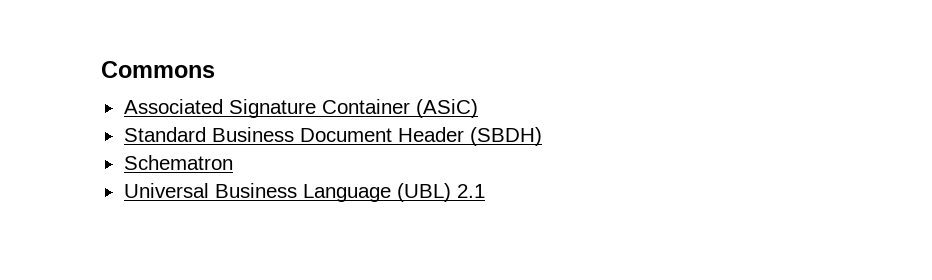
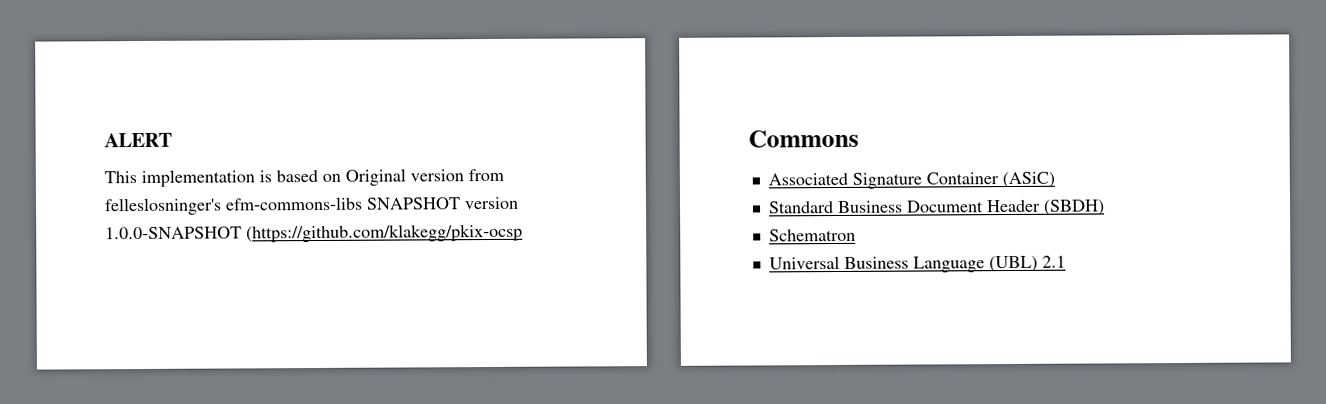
+ ALERT
+ This implementation is based on Original version from felleslosninger's efm-commons-libs SNAPSHOT version 1.0.0-SNAPSHOT (https://github.com/klakegg/pkix-ocsp

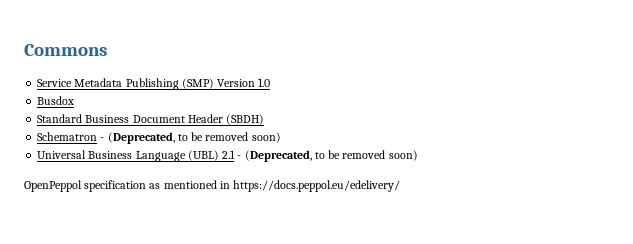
- ALERT
- This implementation is based on Original version from felleslosninger's efm-commons-libs SNAPSHOT version 1.0.0-SNAPSHOT (https://github.com/klakegg/pkix-ocsp
  Commons
- Associated Signature Container (ASiC)
+ Service Metadata Publishing (SMP) Version 1.0
+ Busdox
- Schematron
+ Schematron - (Deprecated, to be removed soon)
- Universal Business Language (UBL) 2.1
+ Universal Business Language (UBL) 2.1 - (Deprecated, to be removed soon)
+ OpenPeppol specification as mentioned in https://docs.peppol.eu/edelivery/

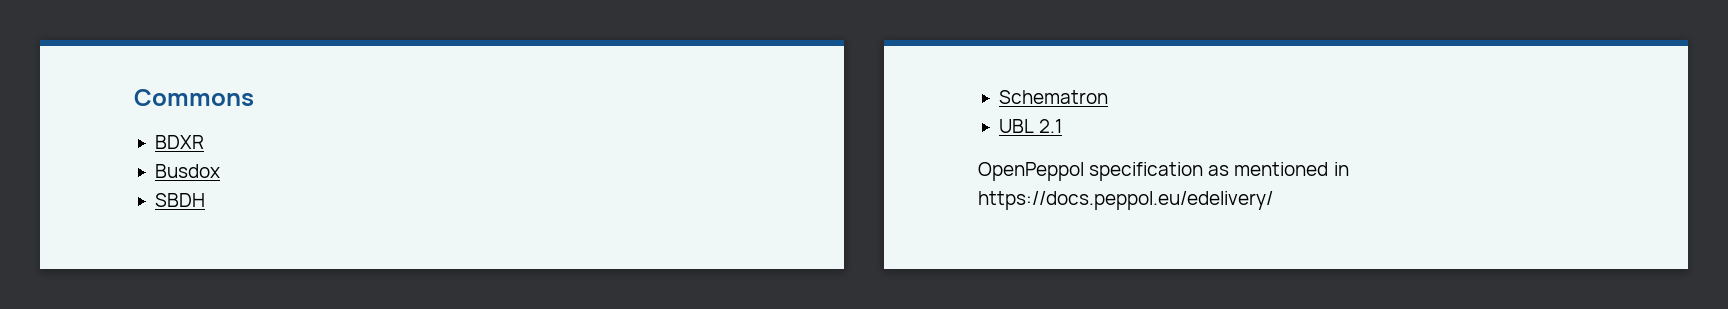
- Service Metadata Publishing (SMP) Version 1.0
+ BDXR
  Busdox
- Standard Business Document Header (SBDH)
- Schematron - (Deprecated, to be removed soon)
- Universal Business Language (UBL) 2.1 - (Deprecated, to be removed soon)
+ SBDH
+ Schematron
+ UBL 2.1

